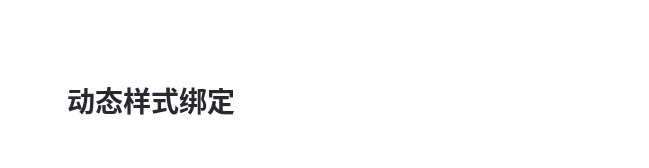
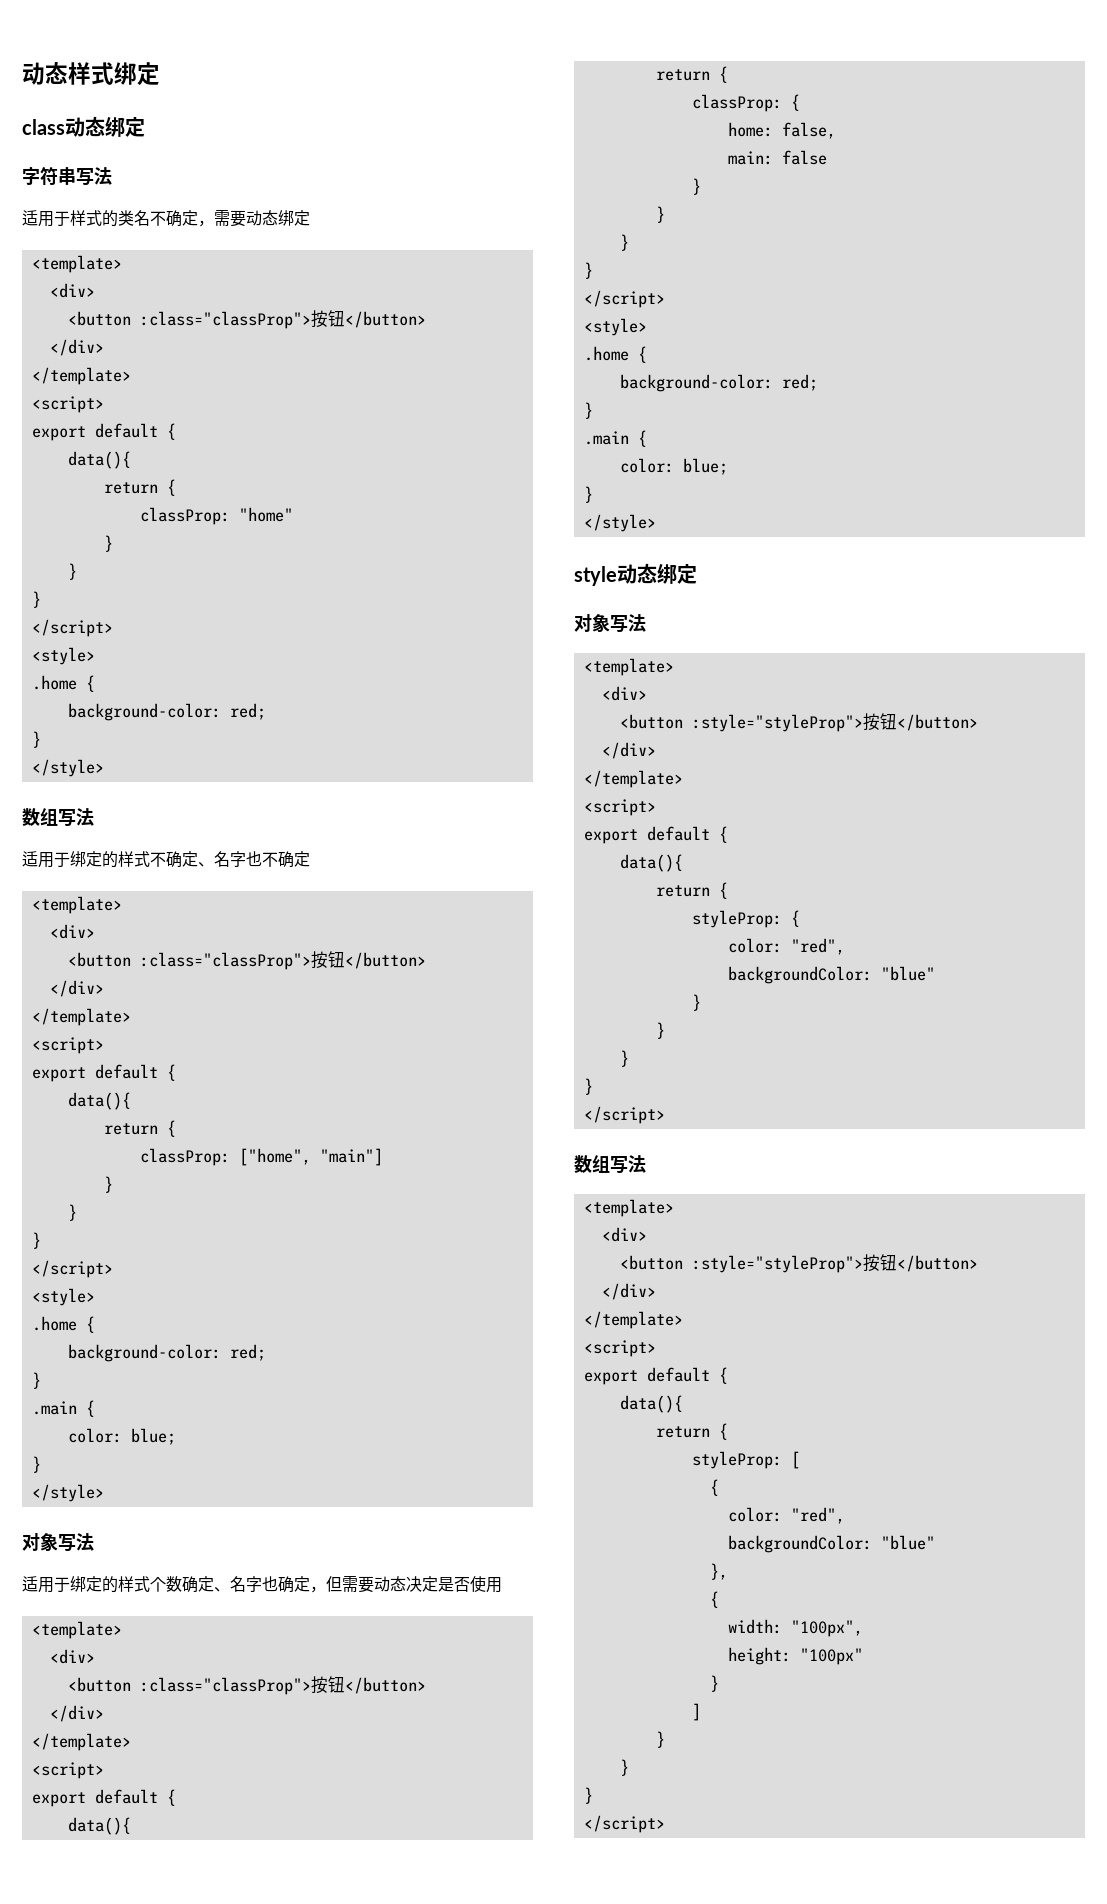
+ class动态绑定
+ 字符串写法
+ 适用于样式的类名不确定，需要动态绑定
+ <template>
+ <div>
+ <button :class="classProp">按钮</button>
+ </div>
+ </template>
+ <script>
+ export default {
+ data(){
+ return {
+ classProp: "home"
+ }
+ }
+ }
+ </script>
+ <style>
+ .home {
+ background-color: red;
+ }
+ </style>
+ 数组写法
+ 适用于绑定的样式不确定、名字也不确定
+ <template>
+ <div>
+ <button :class="classProp">按钮</button>
+ </div>
+ </template>
+ <script>
+ export default {
+ data(){
+ return {
+ classProp: ["home", "main"]
+ }
+ }
+ }
+ </script>
+ <style>
+ .home {
+ background-color: red;
+ }
+ .main {
+ color: blue;
+ }
+ </style>
+ 对象写法
+ 适用于绑定的样式个数确定、名字也确定，但需要动态决定是否使用
+ <template>
+ <div>
+ <button :class="classProp">按钮</button>
+ </div>
+ </template>
+ <script>
+ export default {
+ data(){
+ return {
+ classProp: {
+ home: false,
+ main: false
+ }
+ }
+ }
+ }
+ </script>
+ <style>
+ .home {
+ background-color: red;
+ }
+ .main {
+ color: blue;
+ }
+ </style>
+ style动态绑定
+ 对象写法
+ <template>
+ <div>
+ <button :style="styleProp">按钮</button>
+ </div>
+ </template>
+ <script>
+ export default {
+ data(){
+ return {
+ styleProp: {
+ color: "red",
+ backgroundColor: "blue"
+ }
+ }
+ }
+ }
+ </script>
+ 数组写法
+ <template>
+ <div>
+ <button :style="styleProp">按钮</button>
+ </div>
+ </template>
+ <script>
+ export default {
+ data(){
+ return {
+ styleProp: [
+ {
+ color: "red",
+ backgroundColor: "blue"
+ },
+ {
+ width: "100px",
+ height: "100px"
+ }
+ ]
+ }
+ }
+ }
+ </script>

